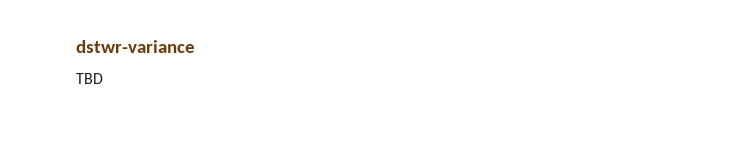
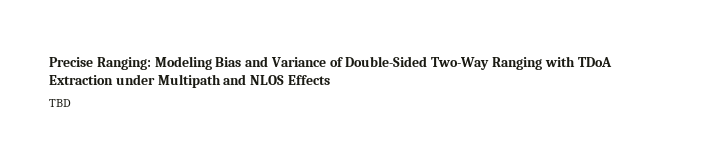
- dstwr-variance
+ Precise Ranging: Modeling Bias and Variance of Double-Sided Two-Way Ranging with TDoA Extraction under Multipath and NLOS Effects

